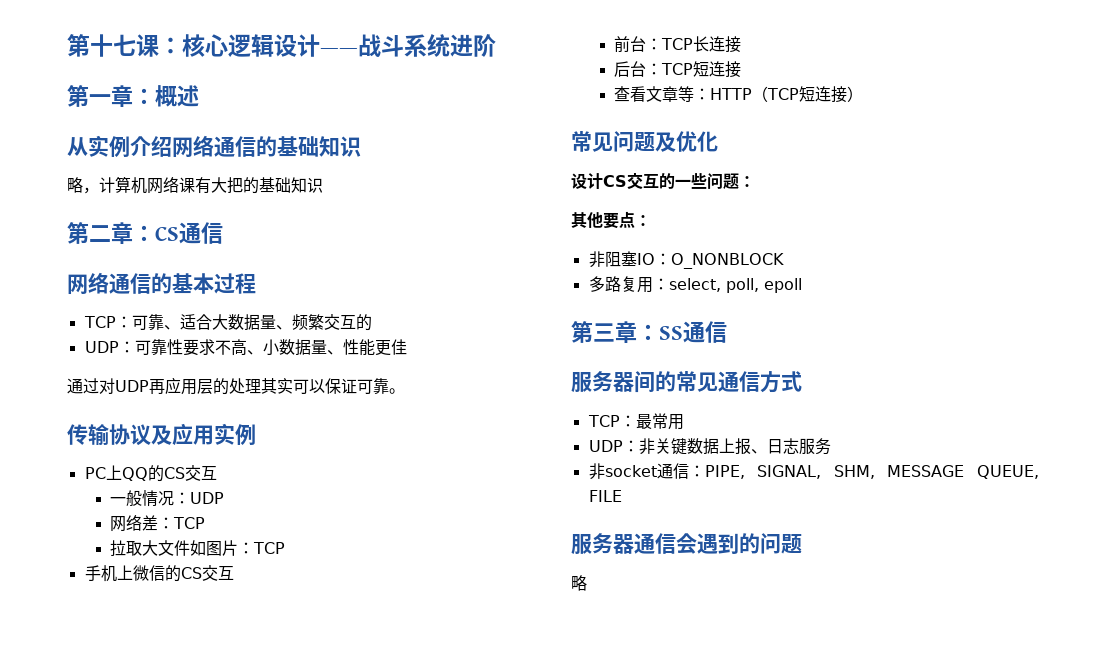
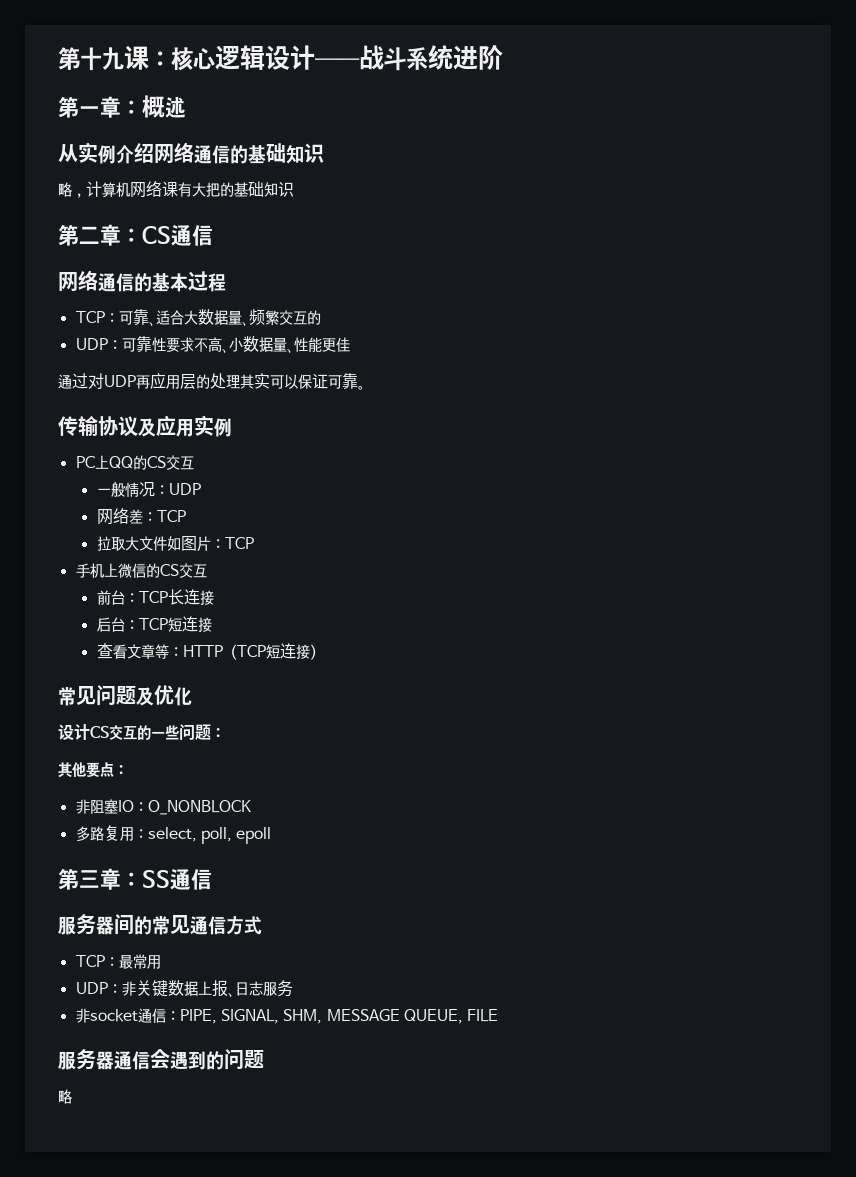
- 第十七课：核心逻辑设计——战斗系统进阶
+ 第十九课：核心逻辑设计——战斗系统进阶

